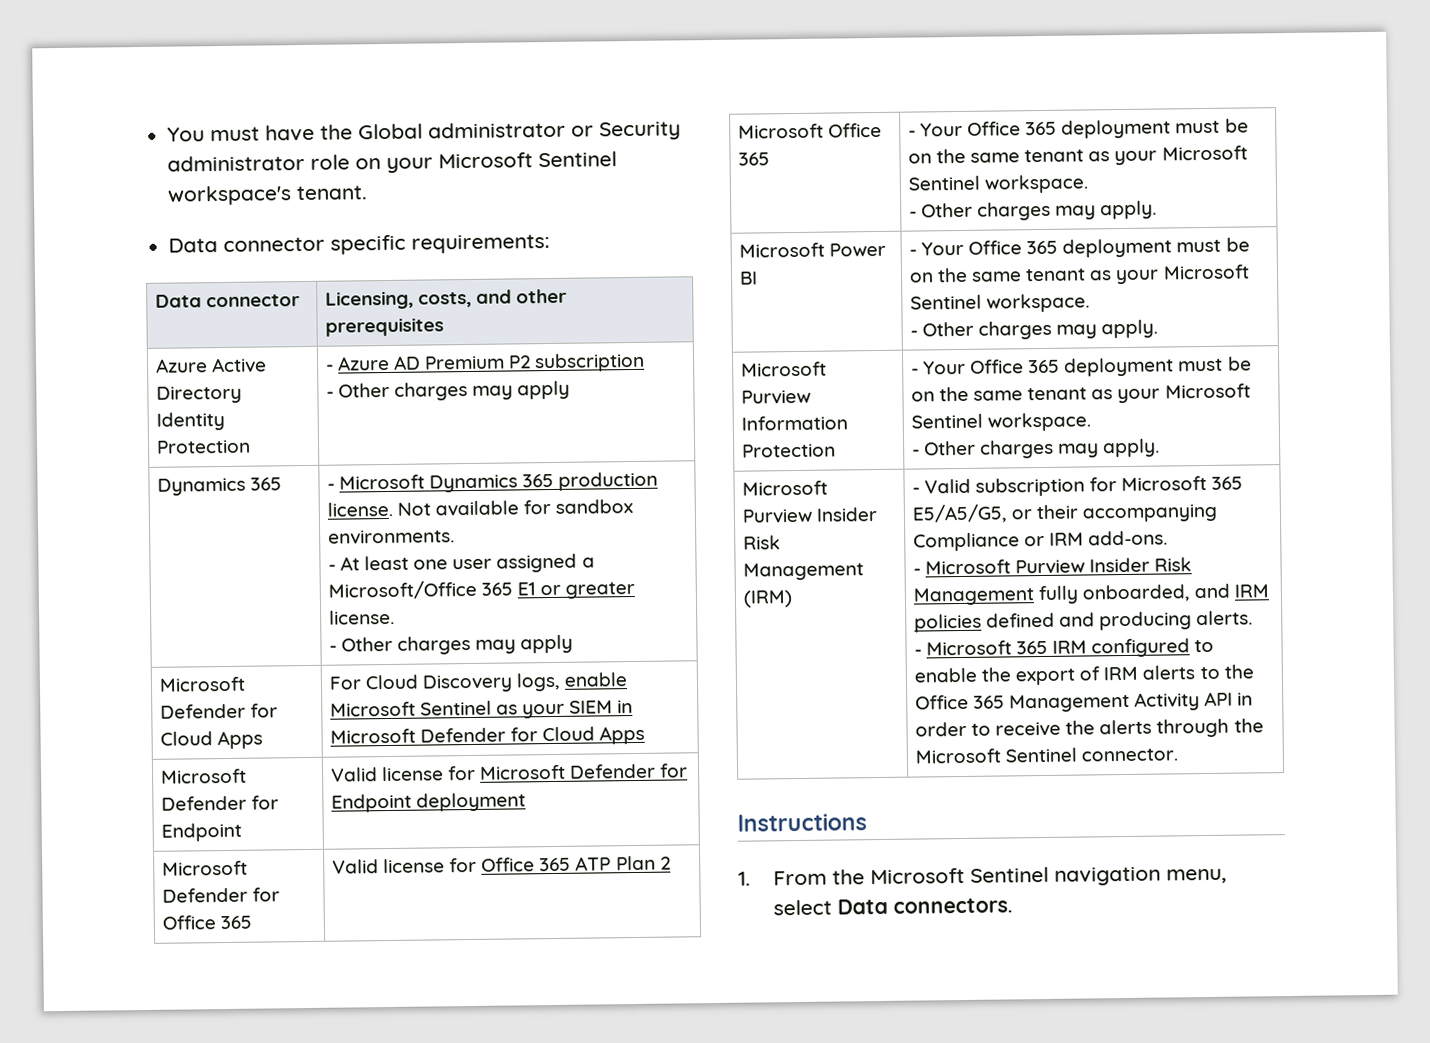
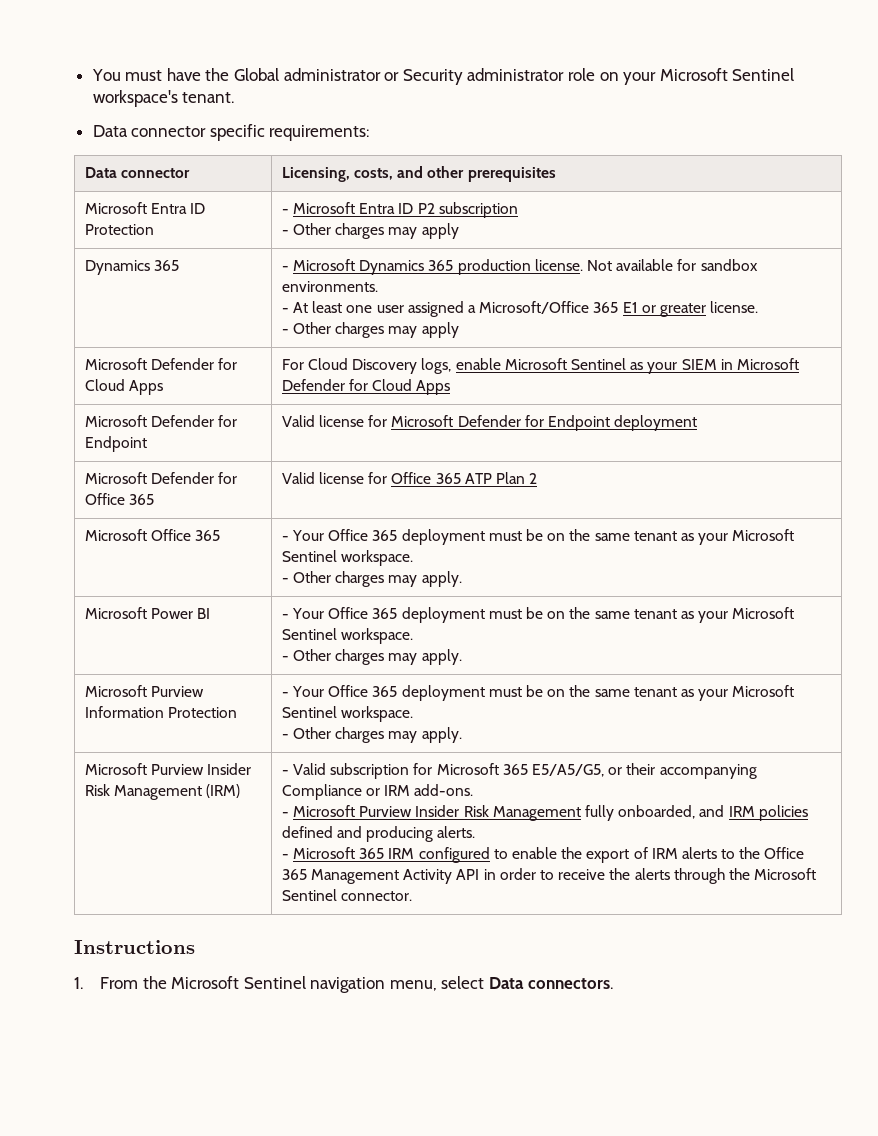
- Azure Active Directory Identity Protection | - Azure AD Premium P2 subscription
+ Microsoft Entra ID Protection | - Microsoft Entra ID P2 subscription

